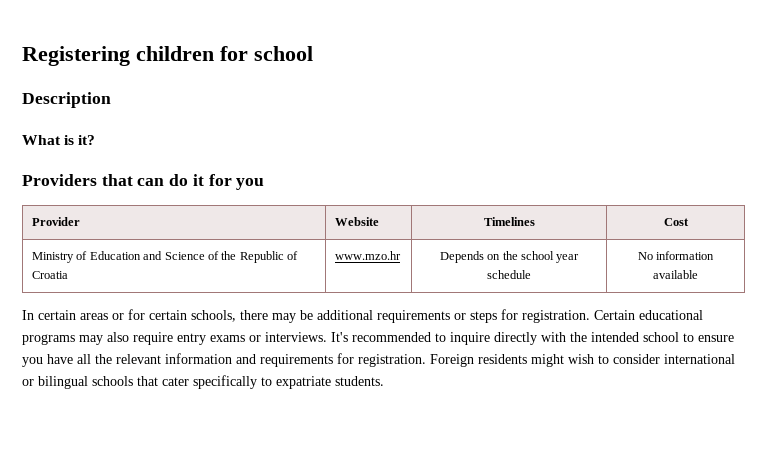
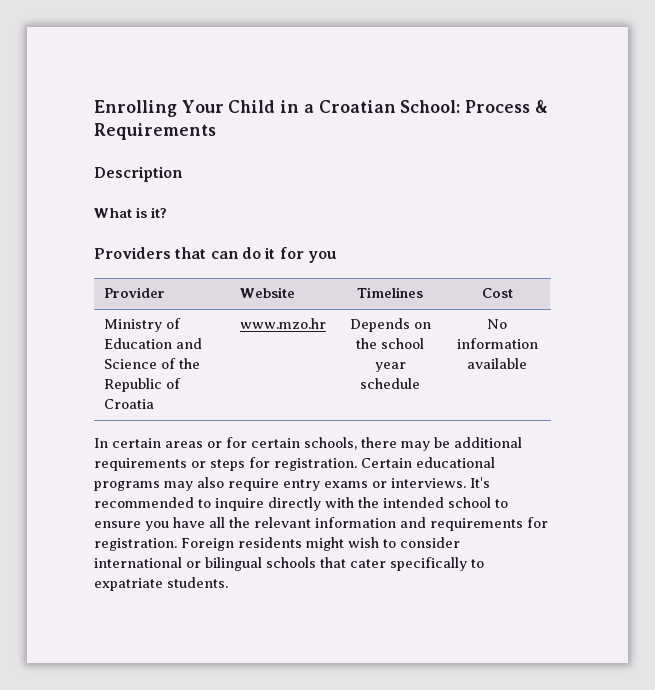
- Registering children for school
+ Enrolling Your Child in a Croatian School: Process & Requirements

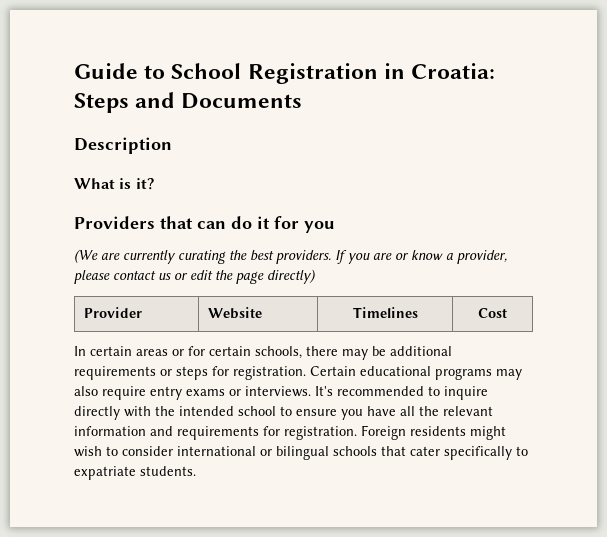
- Enrolling Your Child in a Croatian School: Process & Requirements
+ Guide to School Registration in Croatia: Steps and Documents
+ (We are currently curating the best providers. If you are or know a provider, please contact us or edit the page directly)
  Provider | Website | Timelines | Cost
- Ministry of Education and Science of the Republic of Croatia | www.mzo.hr | Depends on the school year schedule | No information available

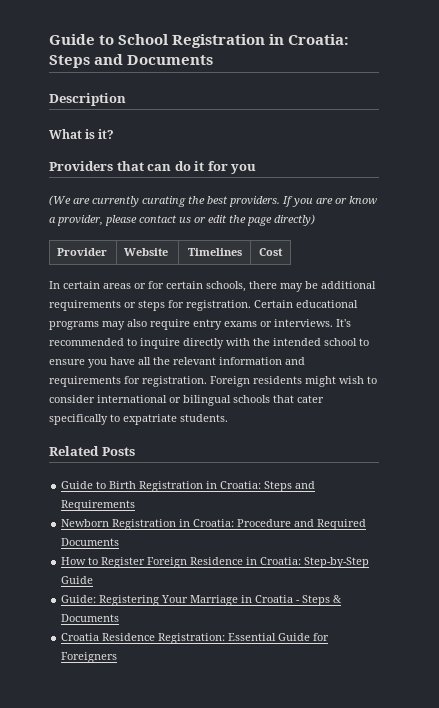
+ Related Posts
+ Guide to Birth Registration in Croatia: Steps and Requirements
+ Newborn Registration in Croatia: Procedure and Required Documents
+ How to Register Foreign Residence in Croatia: Step-by-Step Guide
+ Guide: Registering Your Marriage in Croatia - Steps & Documents
+ Croatia Residence Registration: Essential Guide for Foreigners

